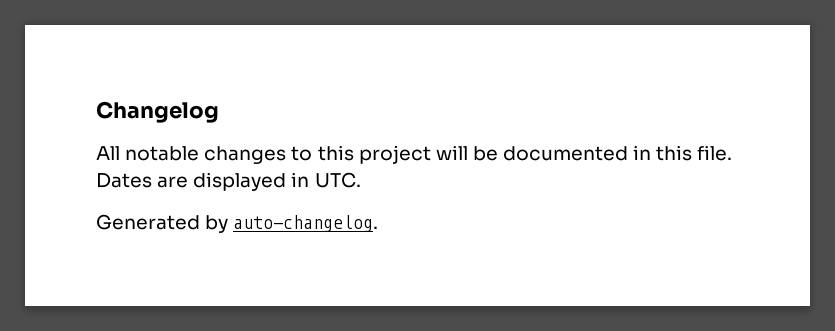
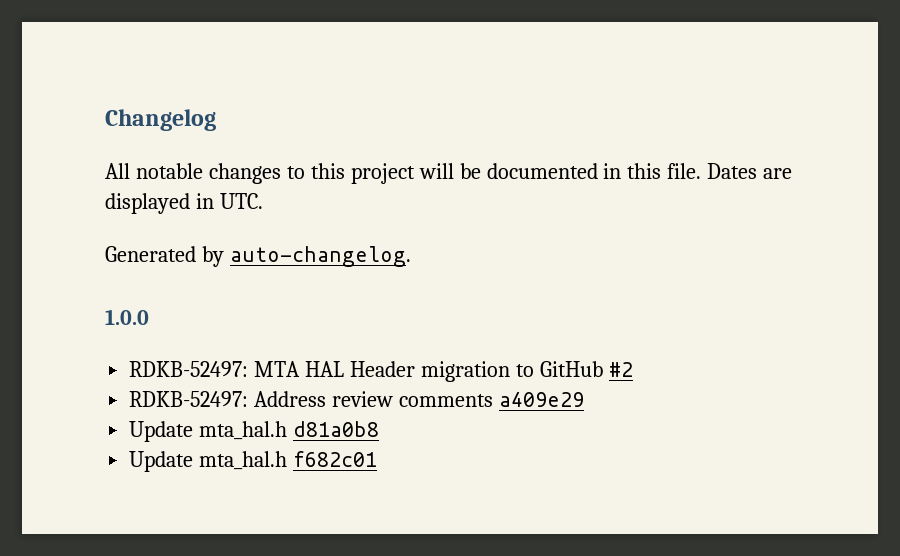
+ 1.0.0
+ RDKB-52497: MTA HAL Header migration to GitHub #2
+ RDKB-52497: Address review comments a409e29
+ Update mta_hal.h d81a0b8
+ Update mta_hal.h f682c01

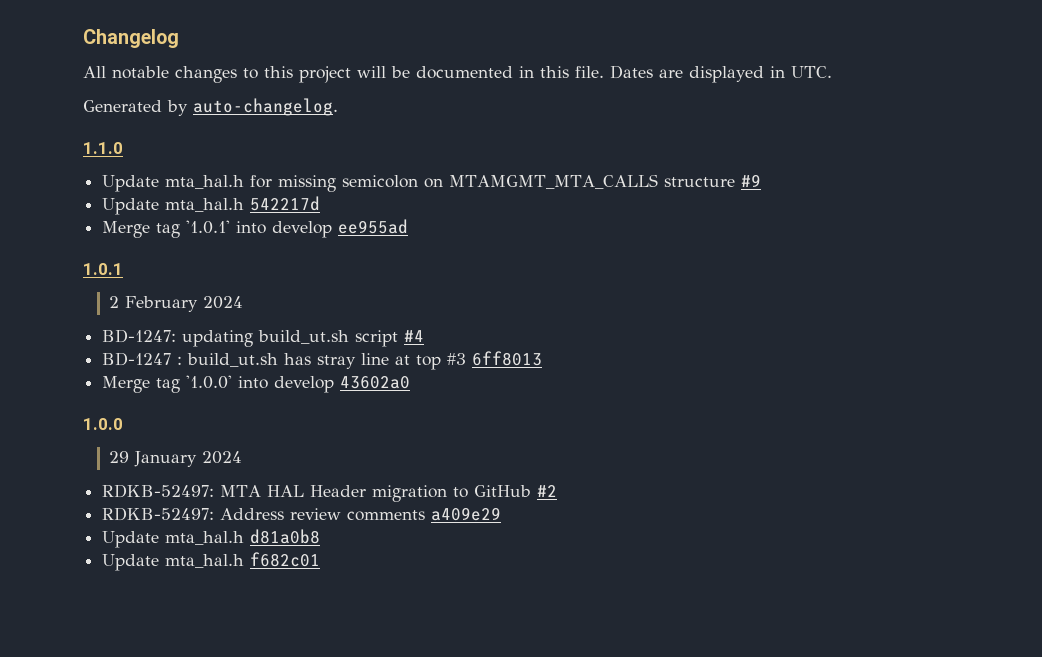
+ 1.1.0
+ Update mta_hal.h for missing semicolon on MTAMGMT_MTA_CALLS structure #9
+ Update mta_hal.h 542217d
+ Merge tag '1.0.1' into develop ee955ad
+ 1.0.1
+ 2 February 2024
+ BD-1247: updating build_ut.sh script #4
+ BD-1247 : build_ut.sh has stray line at top #3 6ff8013
+ Merge tag '1.0.0' into develop 43602a0
  1.0.0
+ 29 January 2024

